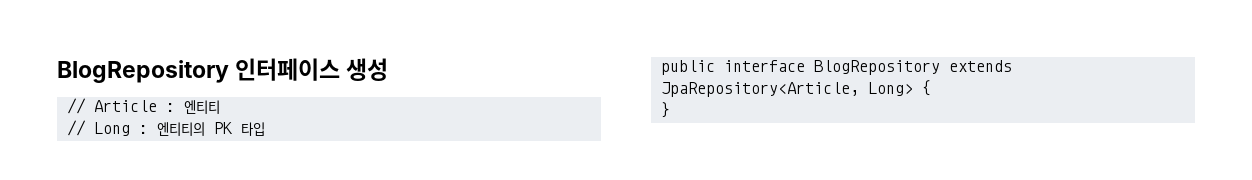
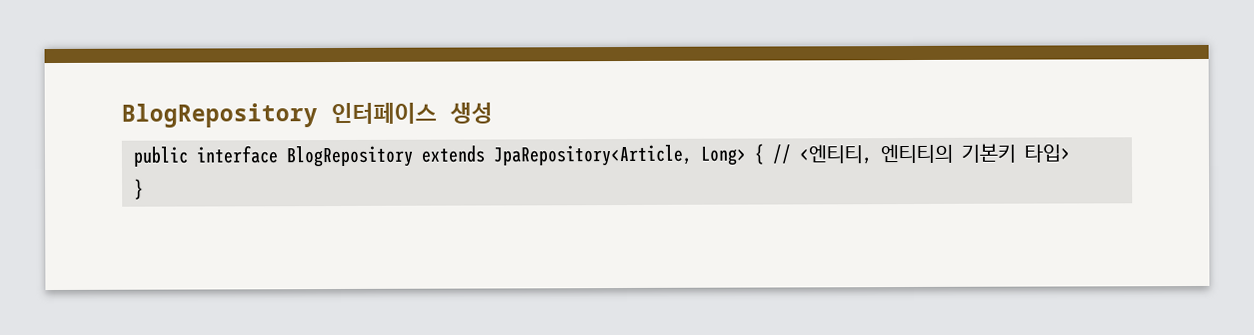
- // Article : 엔티티
- // Long : 엔티티의 PK 타입
- public interface BlogRepository extends JpaRepository<Article, Long> {
+ public interface BlogRepository extends JpaRepository<Article, Long> { // <엔티티, 엔티티의 기본키 타입>

